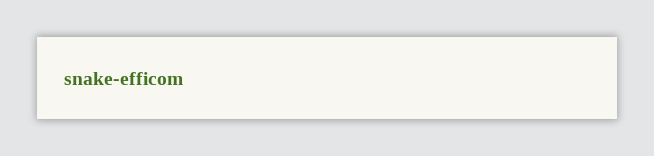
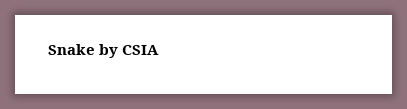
- snake-efficom
+ Snake by CSIA

